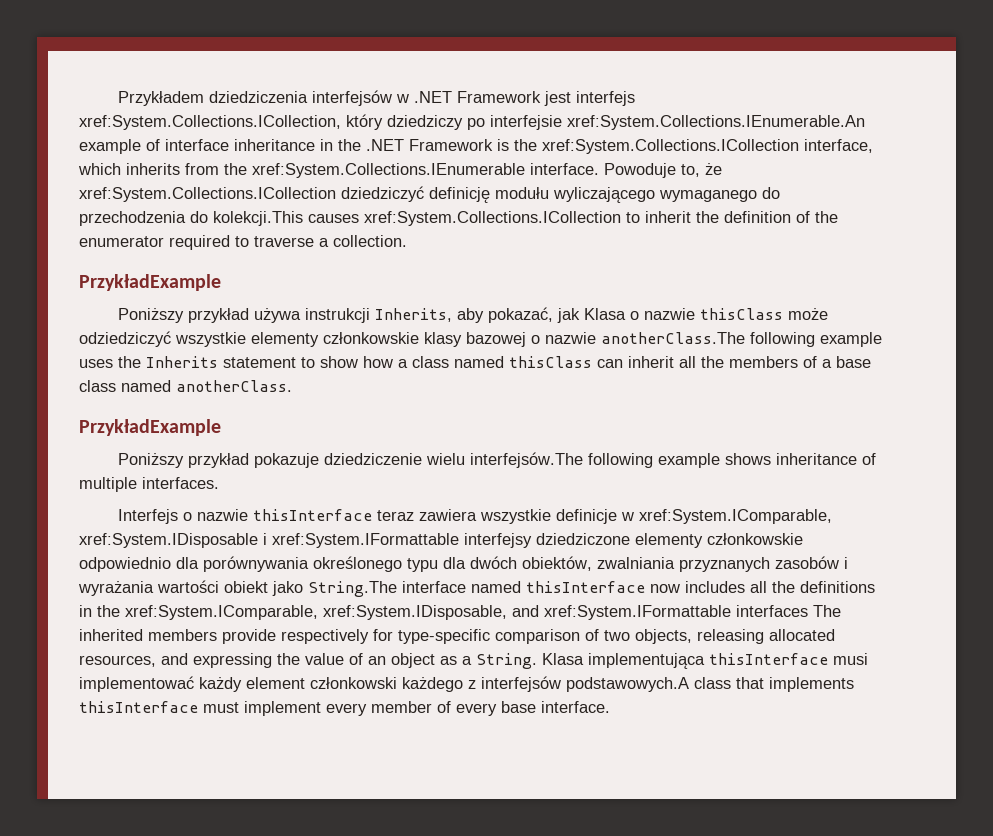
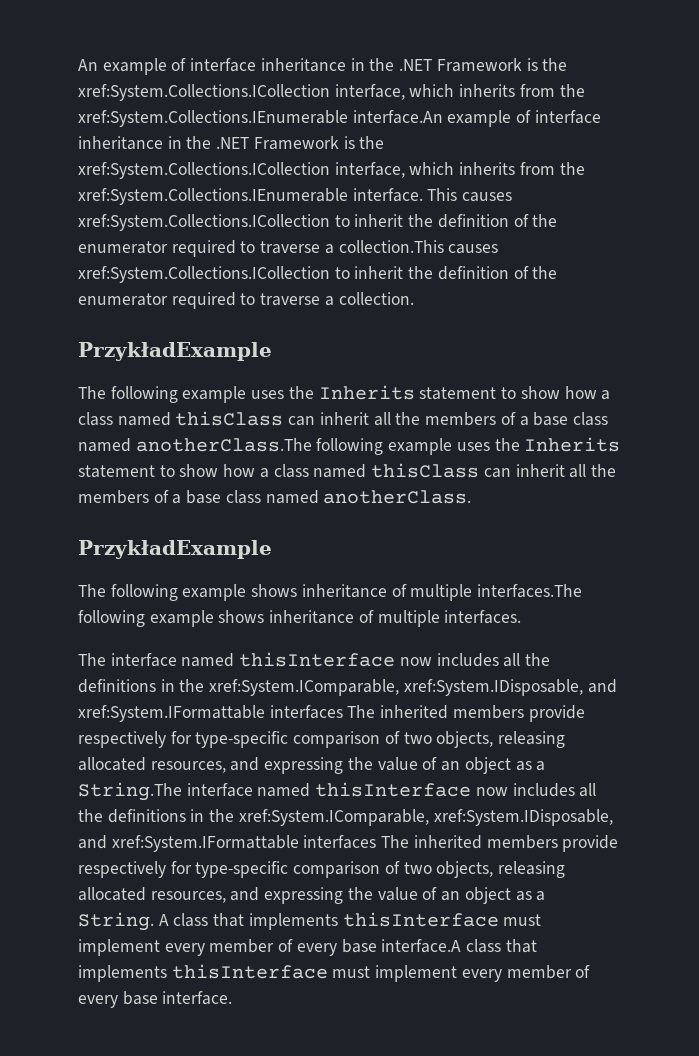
- Przykładem dziedziczenia interfejsów w .NET Framework jest interfejs xref:System.Collections.ICollection, który dziedziczy po interfejsie xref:System.Collections.IEnumerable.An example of interface inheritance in the .NET Framework is the xref:System.Collections.ICollection interface, which inherits from the xref:System.Collections.IEnumerable interface.
+ An example of interface inheritance in the .NET Framework is the xref:System.Collections.ICollection interface, which inherits from the xref:System.Collections.IEnumerable interface.An example of interface inheritance in the .NET Framework is the xref:System.Collections.ICollection interface, which inherits from the xref:System.Collections.IEnumerable interface.
- Powoduje to, że xref:System.Collections.ICollection dziedziczyć definicję modułu wyliczającego wymaganego do przechodzenia do kolekcji.This causes xref:System.Collections.ICollection to inherit the definition of the enumerator required to traverse a collection.
+ This causes xref:System.Collections.ICollection to inherit the definition of the enumerator required to traverse a collection.This causes xref:System.Collections.ICollection to inherit the definition of the enumerator required to traverse a collection.
- Poniższy przykład używa instrukcji Inherits, aby pokazać, jak Klasa o nazwie thisClass może odziedziczyć wszystkie elementy członkowskie klasy bazowej o nazwie anotherClass.The following example uses the Inherits statement to show how a class named thisClass can inherit all the members of a base class named anotherClass.
+ The following example uses the Inherits statement to show how a class named thisClass can inherit all the members of a base class named anotherClass.The following example uses the Inherits statement to show how a class named thisClass can inherit all the members of a base class named anotherClass.
- Poniższy przykład pokazuje dziedziczenie wielu interfejsów.The following example shows inheritance of multiple interfaces.
+ The following example shows inheritance of multiple interfaces.The following example shows inheritance of multiple interfaces.
- Interfejs o nazwie thisInterface teraz zawiera wszystkie definicje w xref:System.IComparable, xref:System.IDisposable i xref:System.IFormattable interfejsy dziedziczone elementy członkowskie odpowiednio dla porównywania określonego typu dla dwóch obiektów, zwalniania przyznanych zasobów i wyrażania wartości obiekt jako String.The interface named thisInterface now includes all the definitions in the xref:System.IComparable, xref:System.IDisposable, and xref:System.IFormattable interfaces The inherited members provide respectively for type-specific comparison of two objects, releasing allocated resources, and expressing the value of an object as a String.
+ The interface named thisInterface now includes all the definitions in the xref:System.IComparable, xref:System.IDisposable, and xref:System.IFormattable interfaces The inherited members provide respectively for type-specific comparison of two objects, releasing allocated resources, and expressing the value of an object as a String.The interface named thisInterface now includes all the definitions in the xref:System.IComparable, xref:System.IDisposable, and xref:System.IFormattable interfaces The inherited members provide respectively for type-specific comparison of two objects, releasing allocated resources, and expressing the value of an object as a String.
- Klasa implementująca thisInterface musi implementować każdy element członkowski każdego z interfejsów podstawowych.A class that implements thisInterface must implement every member of every base interface.
+ A class that implements thisInterface must implement every member of every base interface.A class that implements thisInterface must implement every member of every base interface.

